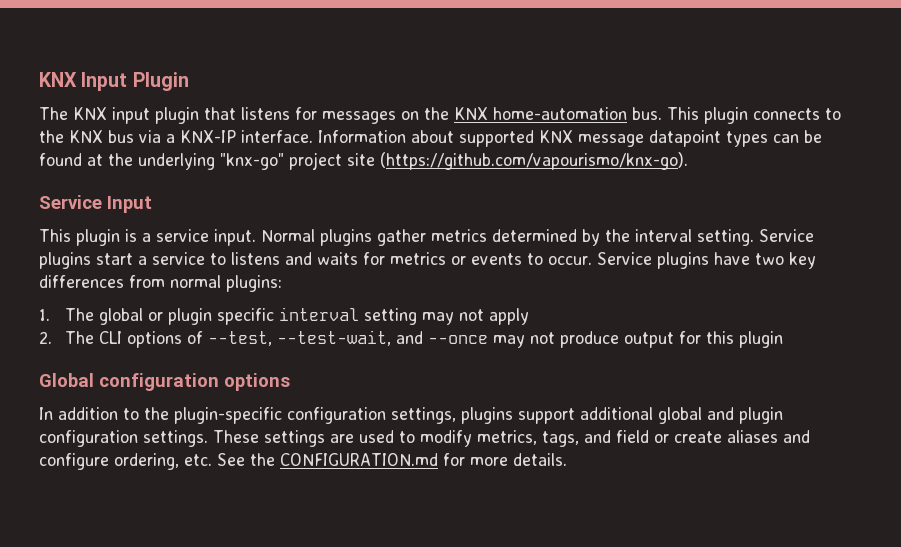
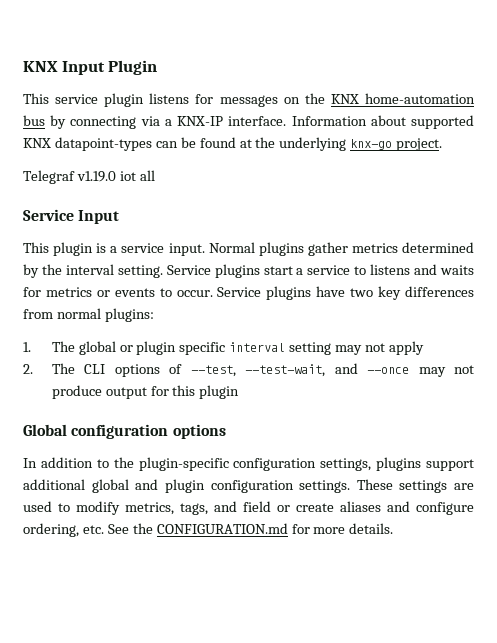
- The KNX input plugin that listens for messages on the KNX home-automation bus. This plugin connects to the KNX bus via a KNX-IP interface.
+ This service plugin listens for messages on the KNX home-automation bus by connecting via a KNX-IP interface.
- Information about supported KNX message datapoint types can be found at the underlying "knx-go" project site (https://github.com/vapourismo/knx-go).
+ Information about supported KNX datapoint-types can be found at the underlying knx-go project.
+ Telegraf v1.19.0 iot all

